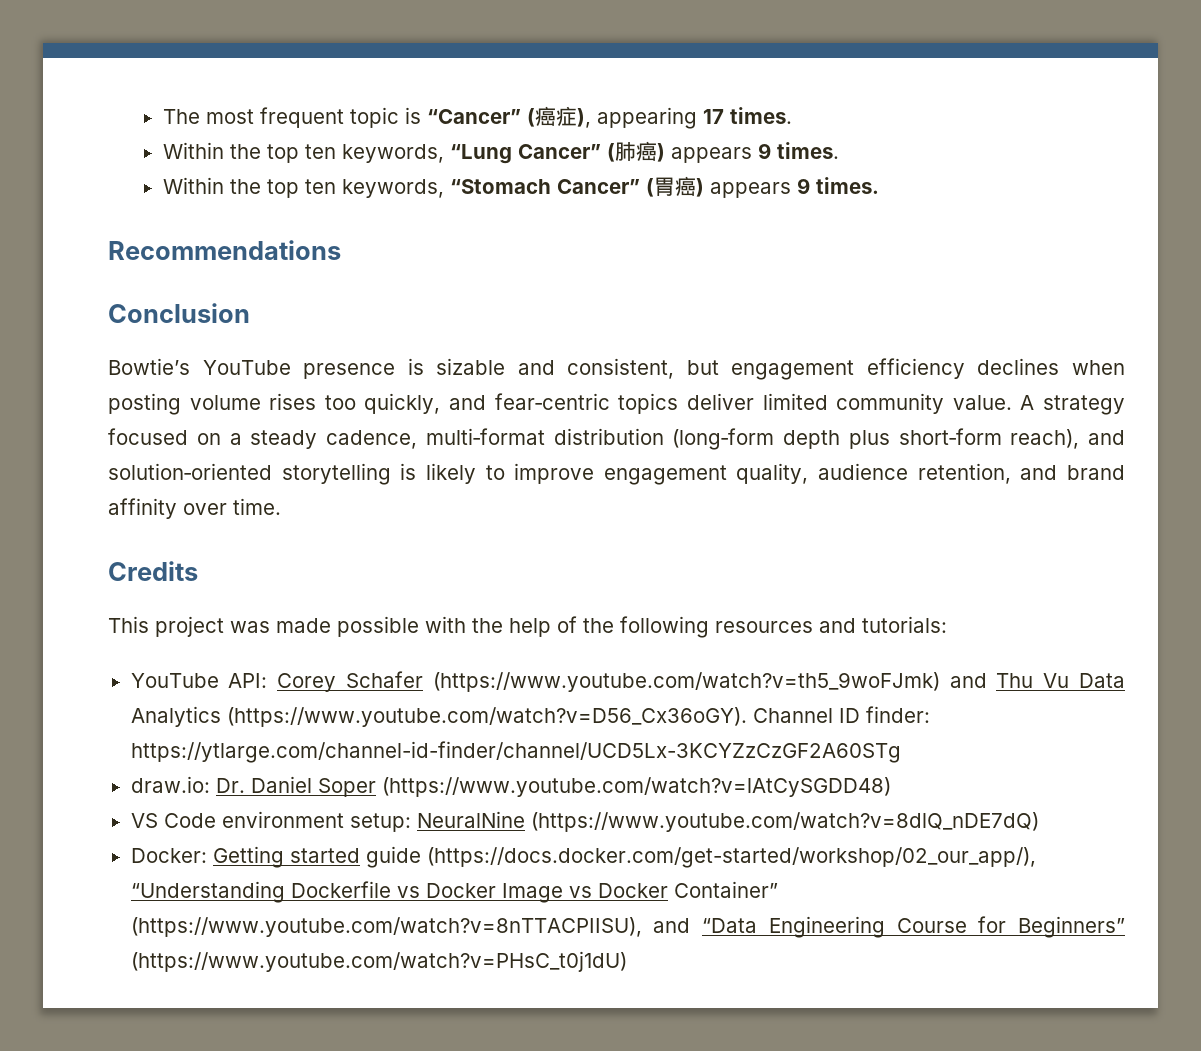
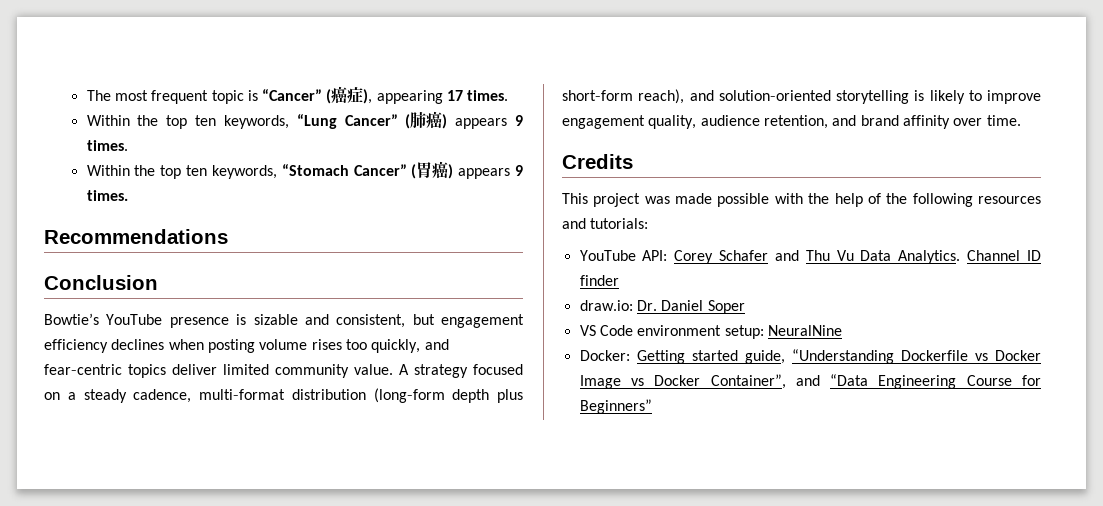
- YouTube API: Corey Schafer (https://www.youtube.com/watch?v=th5_9woFJmk) and Thu Vu Data Analytics (https://www.youtube.com/watch?v=D56_Cx36oGY). Channel ID finder: https://ytlarge.com/channel-id-finder/channel/UCD5Lx-3KCYZzCzGF2A60STg
+ YouTube API: Corey Schafer and Thu Vu Data Analytics. Channel ID finder
- draw.io: Dr. Daniel Soper (https://www.youtube.com/watch?v=lAtCySGDD48)
+ draw.io: Dr. Daniel Soper
- VS Code environment setup: NeuralNine (https://www.youtube.com/watch?v=8dlQ_nDE7dQ)
+ VS Code environment setup: NeuralNine
- Docker: Getting started guide (https://docs.docker.com/get-started/workshop/02_our_app/), “Understanding Dockerfile vs Docker Image vs Docker Container” (https://www.youtube.com/watch?v=8nTTACPIISU), and “Data Engineering Course for Beginners” (https://www.youtube.com/watch?v=PHsC_t0j1dU)
+ Docker: Getting started guide, “Understanding Dockerfile vs Docker Image vs Docker Container”, and “Data Engineering Course for Beginners”

